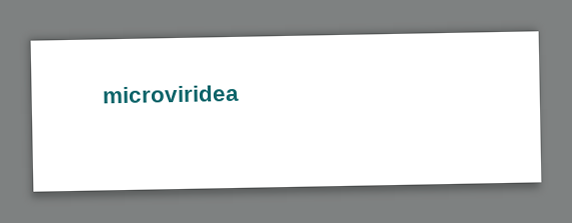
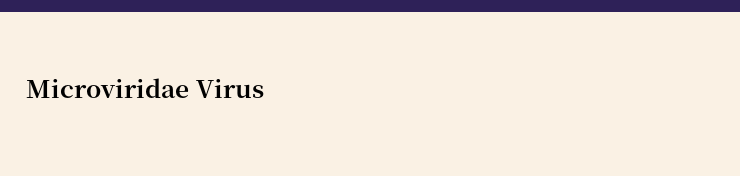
- microviridea
+ Microviridae Virus

